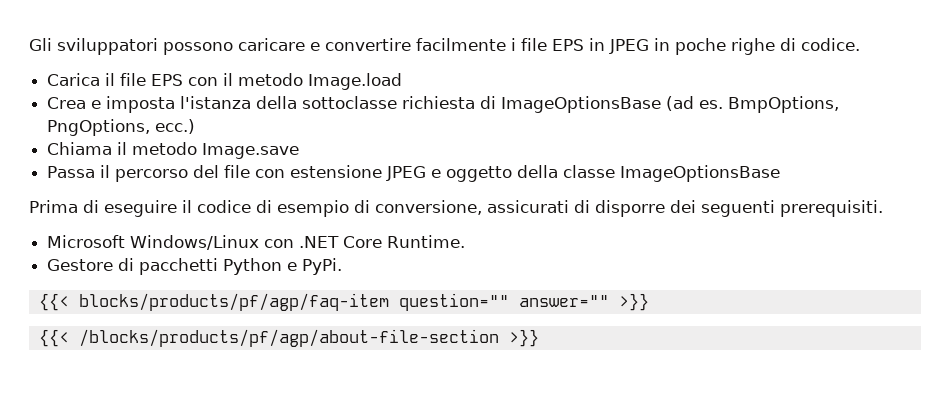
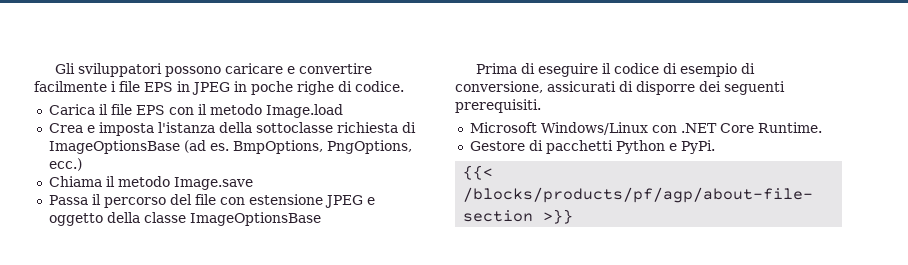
- {{< blocks/products/pf/agp/faq-item question="" answer="" >}}

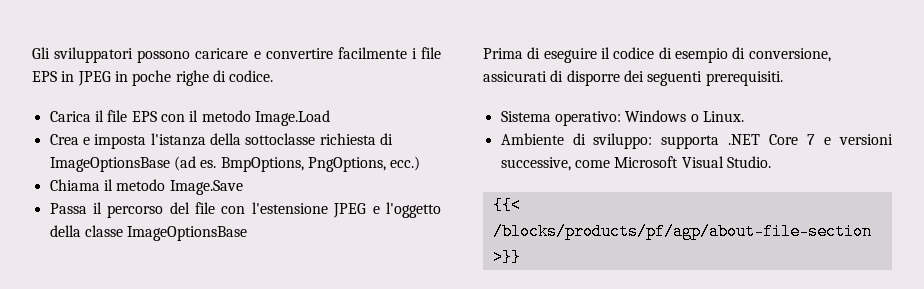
- Carica il file EPS con il metodo Image.load
+ Carica il file EPS con il metodo Image.Load
- Chiama il metodo Image.save
+ Chiama il metodo Image.Save
- Passa il percorso del file con estensione JPEG e oggetto della classe ImageOptionsBase
+ Passa il percorso del file con l'estensione JPEG e l'oggetto della classe ImageOptionsBase
- Microsoft Windows/Linux con .NET Core Runtime.
- Gestore di pacchetti Python e PyPi.
+ Sistema operativo: Windows o Linux.
+ Ambiente di sviluppo: supporta .NET Core 7 e versioni successive, come Microsoft Visual Studio.

